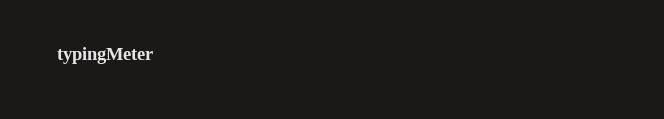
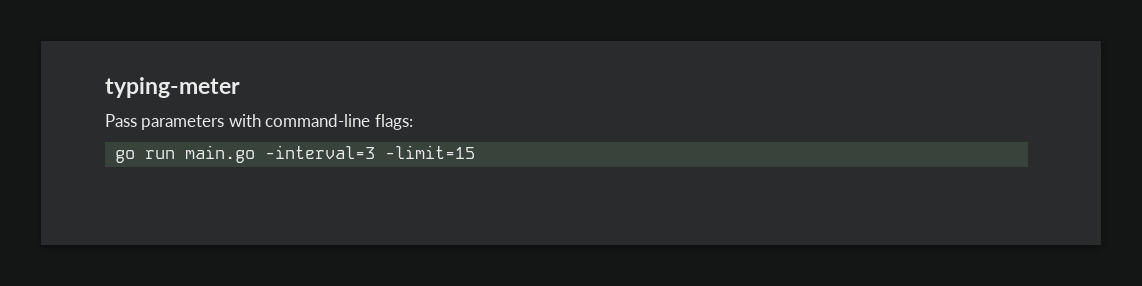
- typingMeter
+ typing-meter
+ Pass parameters with command-line flags:
+ go run main.go -interval=3 -limit=15

